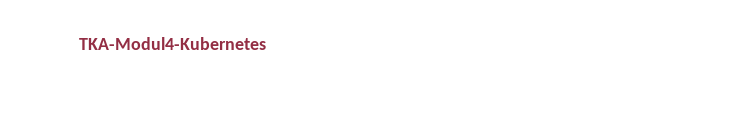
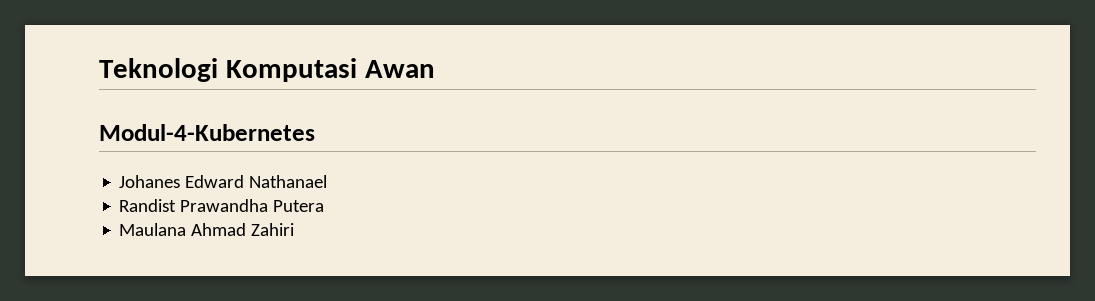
- TKA-Modul4-Kubernetes
+ Teknologi Komputasi Awan
+ Modul-4-Kubernetes
+ Johanes Edward Nathanael
+ Randist Prawandha Putera
+ Maulana Ahmad Zahiri

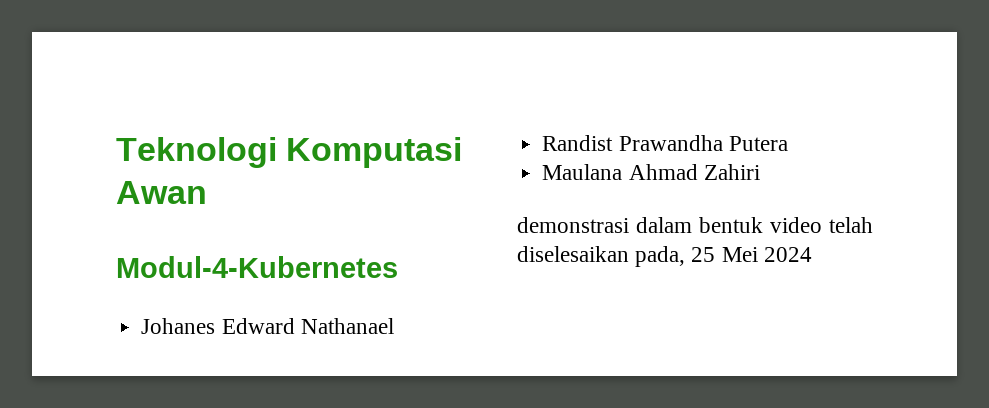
+ demonstrasi dalam bentuk video telah diselesaikan pada, 25 Mei 2024

